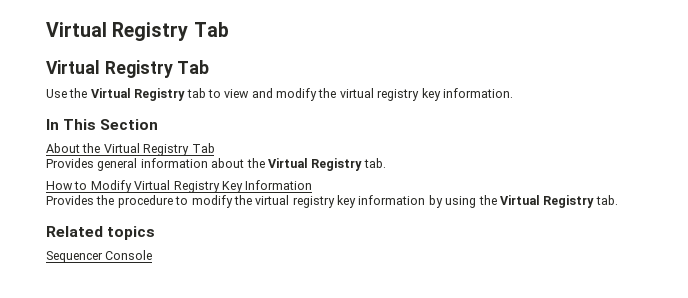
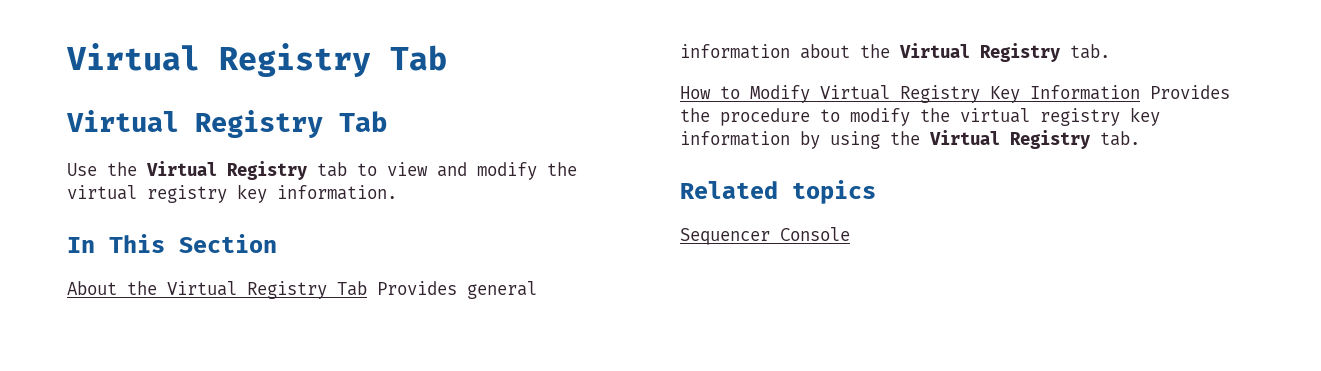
- About the Virtual Registry Tab
- Provides general information about the Virtual Registry tab.
+ About the Virtual Registry Tab Provides general information about the Virtual Registry tab.
- How to Modify Virtual Registry Key Information
- Provides the procedure to modify the virtual registry key information by using the Virtual Registry tab.
+ How to Modify Virtual Registry Key Information Provides the procedure to modify the virtual registry key information by using the Virtual Registry tab.

